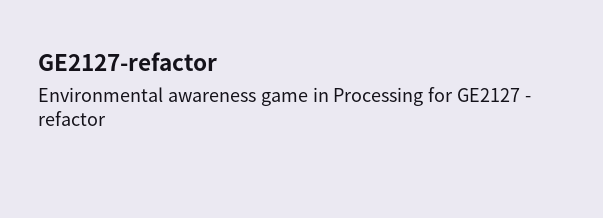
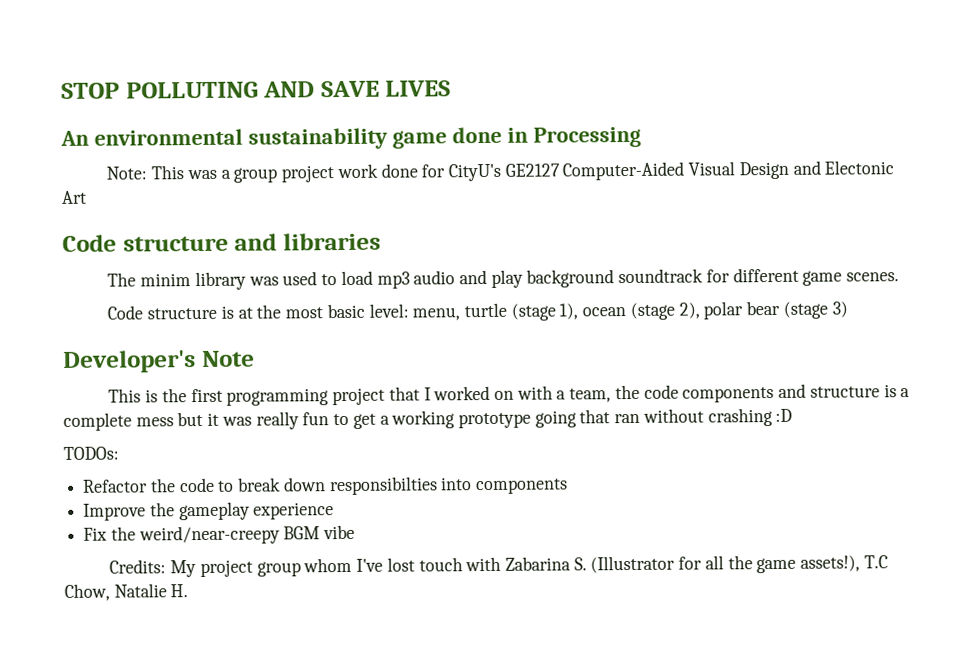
- GE2127-refactor
- Environmental awareness game in Processing for GE2127 - refactor
+ STOP POLLUTING AND SAVE LIVES
+ An environmental sustainability game done in Processing
+ Note: This was a group project work done for CityU's GE2127 Computer-Aided Visual Design and Electonic Art
+ Code structure and libraries
+ The minim library was used to load mp3 audio and play background soundtrack for different game scenes.
+ Code structure is at the most basic level: menu, turtle (stage 1), ocean (stage 2), polar bear (stage 3)
+ Developer's Note
+ This is the first programming project that I worked on with a team, the code components and structure is a complete mess but it was really fun to get a working prototype going that ran without crashing :D
+ TODOs:
+ Refactor the code to break down responsibilties into components
+ Improve the gameplay experience
+ Fix the weird/near-creepy BGM vibe
+ Credits: My project group whom I've lost touch with Zabarina S. (Illustrator for all the game assets!), T.C Chow, Natalie H.

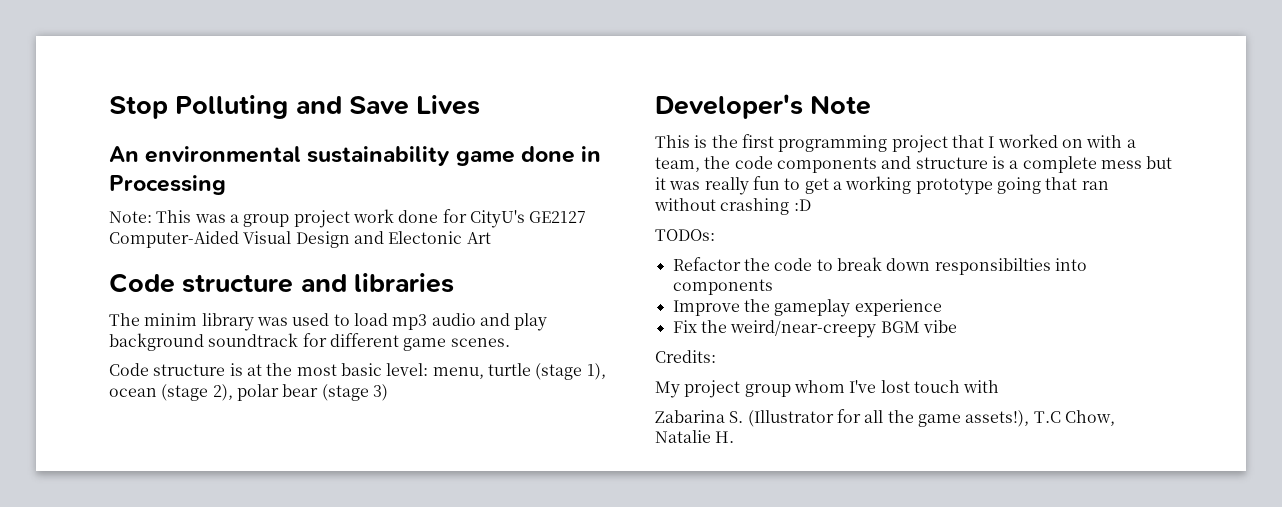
- STOP POLLUTING AND SAVE LIVES
+ Stop Polluting and Save Lives
- Credits: My project group whom I've lost touch with Zabarina S. (Illustrator for all the game assets!), T.C Chow, Natalie H.
+ Credits:
+ My project group whom I've lost touch with
+ Zabarina S. (Illustrator for all the game assets!), T.C Chow, Natalie H.

